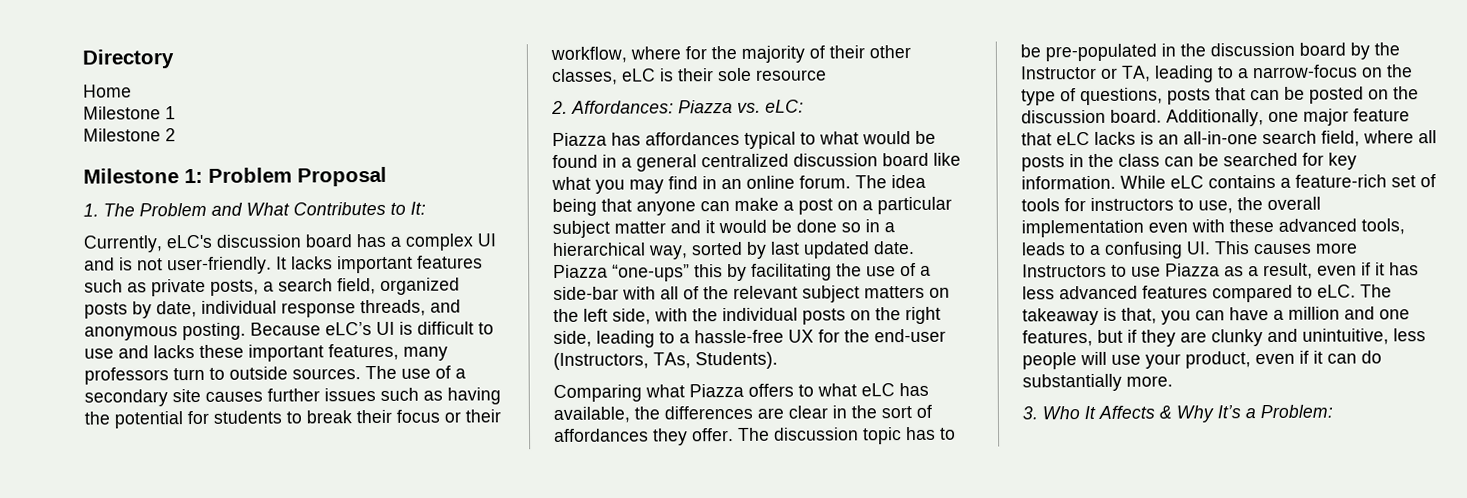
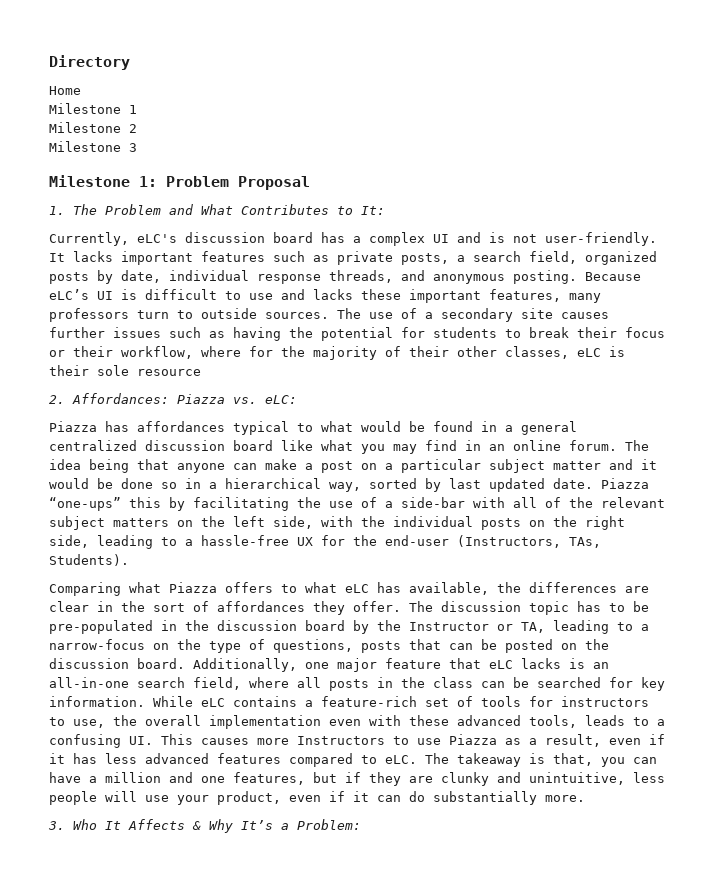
+ Milestone 3

